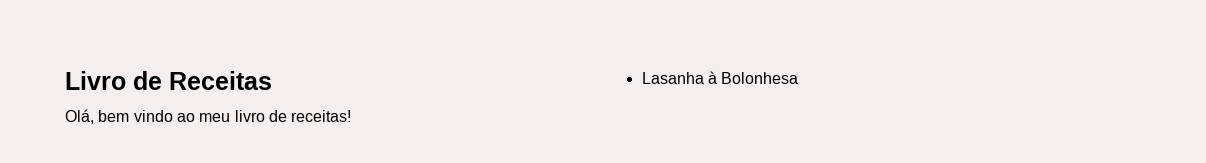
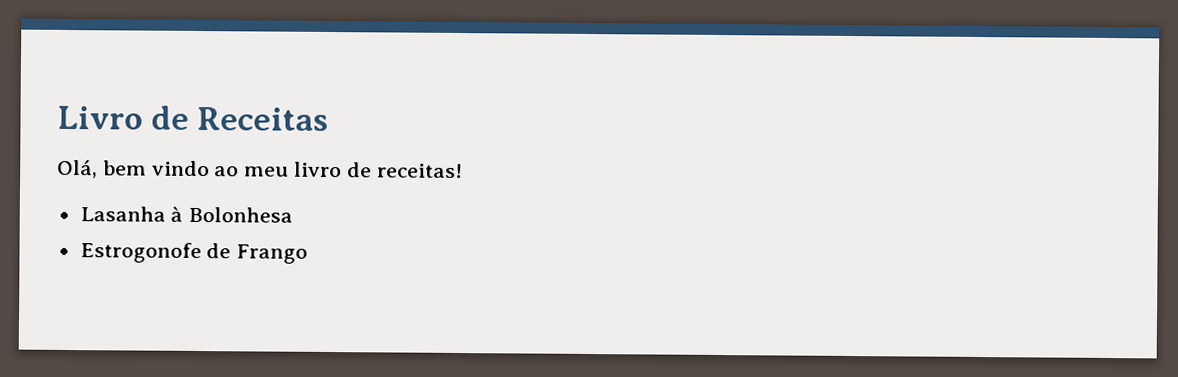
+ Estrogonofe de Frango

